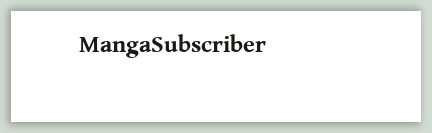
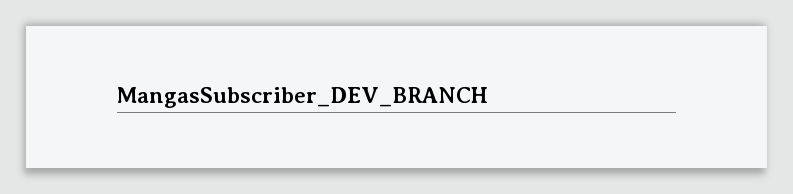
- MangaSubscriber
+ MangasSubscriber_DEV_BRANCH

